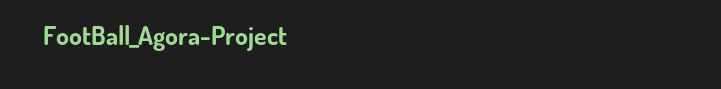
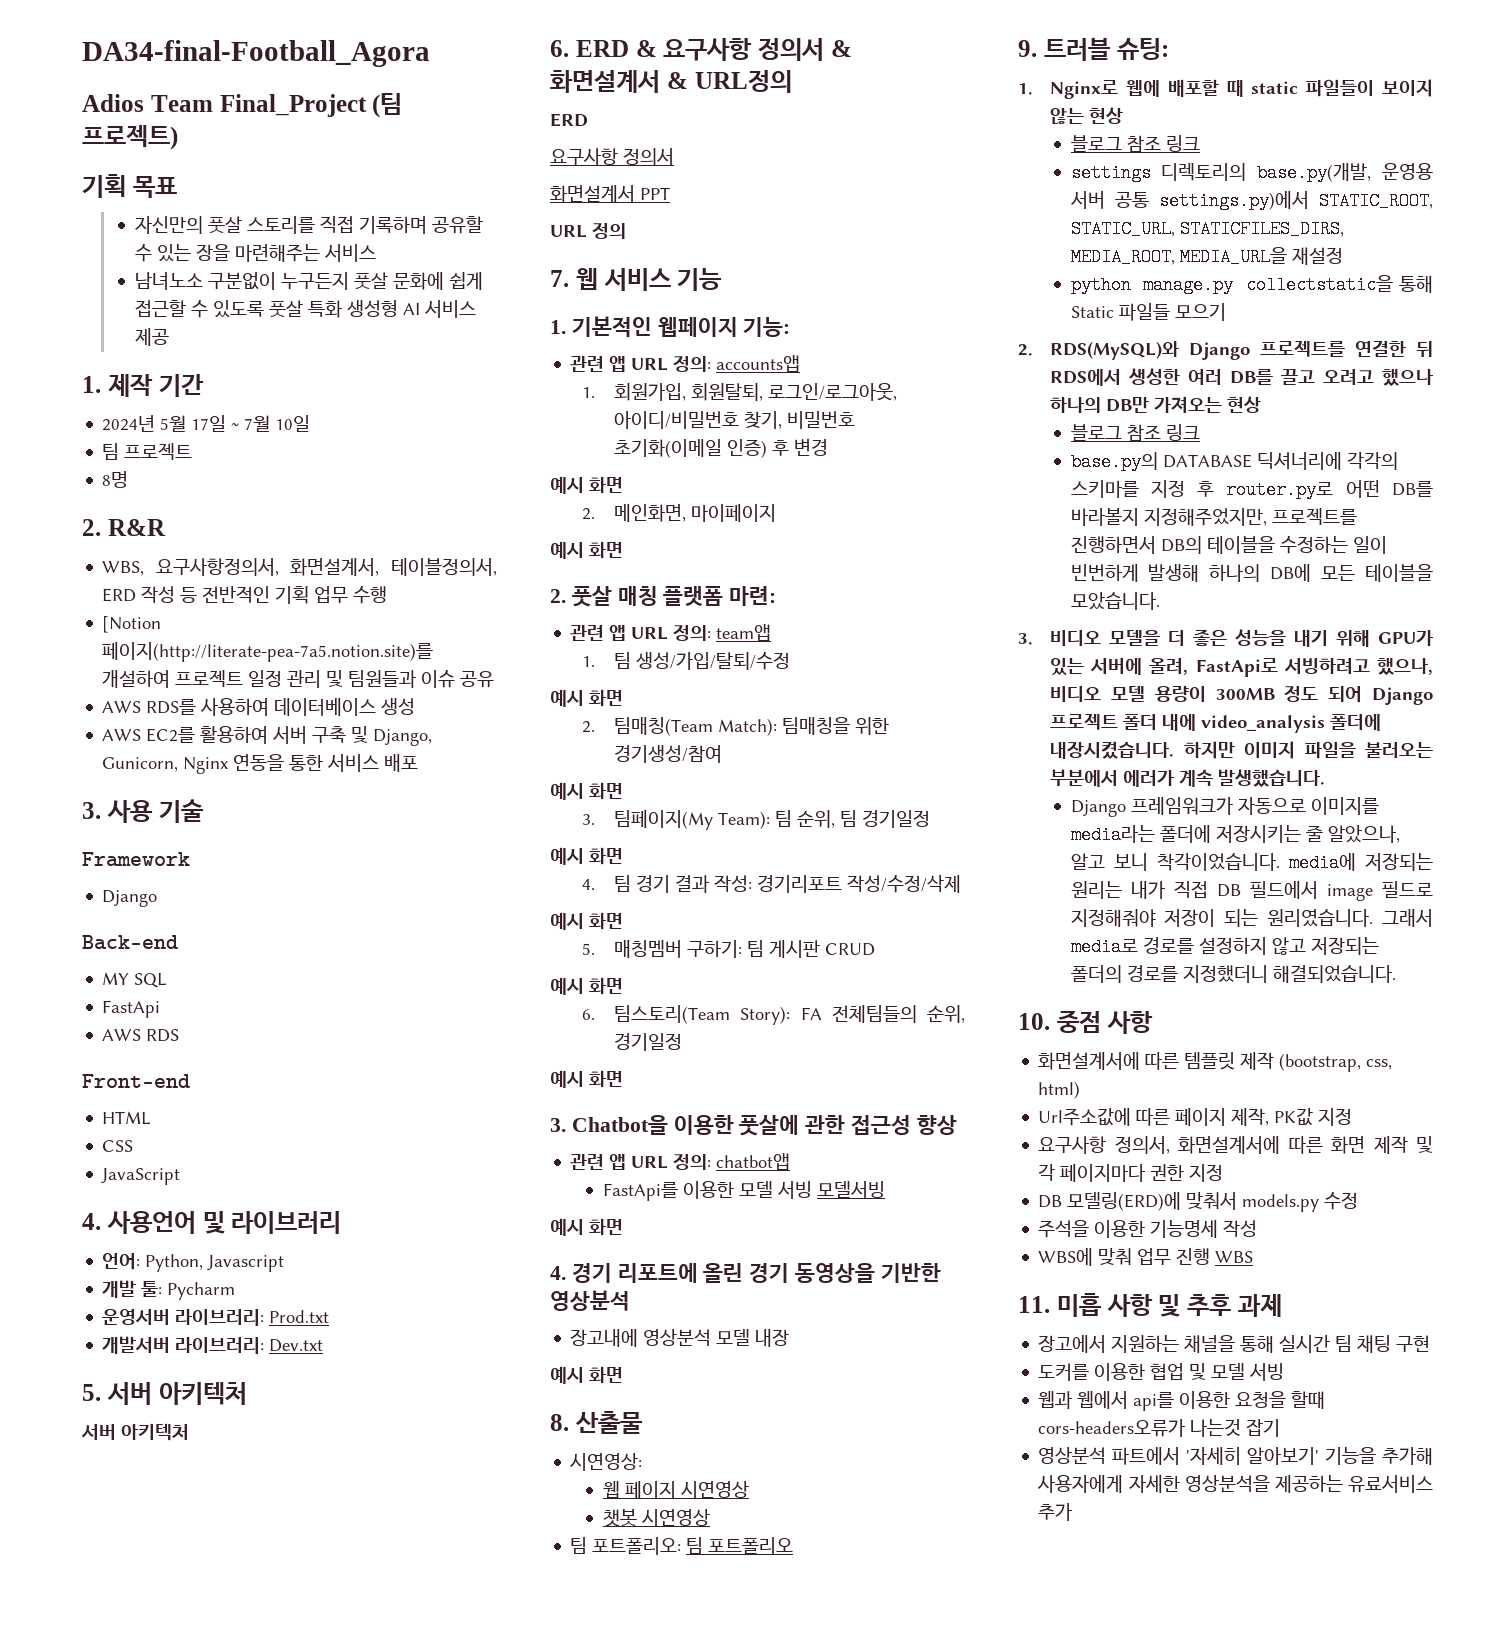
- FootBall_Agora-Project
+ DA34-final-Football_Agora
+ Adios Team Final_Project (팀 프로젝트)
+ 기획 목표
+ 자신만의 풋살 스토리를 직접 기록하며 공유할 수 있는 장을 마련해주는 서비스
+ 남녀노소 구분없이 누구든지 풋살 문화에 쉽게 접근할 수 있도록 풋살 특화 생성형 AI 서비스 제공
+ 1. 제작 기간
+ 2024년 5월 17일 ~ 7월 10일
+ 팀 프로젝트
+ 8명
+ 2. R&R
+ WBS, 요구사항정의서, 화면설계서, 테이블정의서, ERD 작성 등 전반적인 기획 업무 수행
+ [Notion 페이지(http://literate-pea-7a5.notion.site)를 개설하여 프로젝트 일정 관리 및 팀원들과 이슈 공유
+ AWS RDS를 사용하여 데이터베이스 생성
+ AWS EC2를 활용하여 서버 구축 및 Django, Gunicorn, Nginx 연동을 통한 서비스 배포
+ 3. 사용 기술
+ Framework
+ Django
+ Back-end
+ MY SQL
+ FastApi
+ AWS RDS
+ Front-end
+ HTML
+ CSS
+ JavaScript
+ 4. 사용언어 및 라이브러리
+ 언어: Python, Javascript
+ 개발 툴: Pycharm
+ 운영서버 라이브러리: Prod.txt
+ 개발서버 라이브러리: Dev.txt
+ 5. 서버 아키텍처
+ 서버 아키텍처
+ 6. ERD & 요구사항 정의서 & 화면설계서 & URL정의
+ ERD
+ 요구사항 정의서
+ 화면설계서 PPT
+ URL 정의
+ 7. 웹 서비스 기능
+ 1. 기본적인 웹페이지 기능:
+ 관련 앱 URL 정의: accounts앱
+ 1. 회원가입, 회원탈퇴, 로그인/로그아웃, 아이디/비밀번호 찾기, 비밀번호 초기화(이메일 인증) 후 변경
+ 예시 화면
+ 2. 메인화면, 마이페이지
+ 예시 화면
+ 2. 풋살 매칭 플랫폼 마련:
+ 관련 앱 URL 정의: team앱
+ 1. 팀 생성/가입/탈퇴/수정
+ 예시 화면
+ 2. 팀매칭(Team Match): 팀매칭을 위한 경기생성/참여
+ 예시 화면
+ 3. 팀페이지(My Team): 팀 순위, 팀 경기일정
+ 예시 화면
+ 4. 팀 경기 결과 작성: 경기리포트 작성/수정/삭제
+ 예시 화면
+ 5. 매칭멤버 구하기: 팀 게시판 CRUD
+ 예시 화면
+ 6. 팀스토리(Team Story): FA 전체팀들의 순위, 경기일정
+ 예시 화면
+ 3. Chatbot을 이용한 풋살에 관한 접근성 향상
+ 관련 앱 URL 정의: chatbot앱
+ FastApi를 이용한 모델 서빙 모델서빙
+ 예시 화면
+ 4. 경기 리포트에 올린 경기 동영상을 기반한 영상분석
+ 장고내에 영상분석 모델 내장
+ 예시 화면
+ 8. 산출물
+ 시연영상:
+ 웹 페이지 시연영상
+ 챗봇 시연영상
+ 팀 포트폴리오: 팀 포트폴리오
+ 9. 트러블 슈팅:
+ 1. Nginx로 웹에 배포할 때 static 파일들이 보이지 않는 현상
+ 블로그 참조 링크
+ settings 디렉토리의 base.py(개발, 운영용 서버 공통 settings.py)에서 STATIC_ROOT, STATIC_URL, STATICFILES_DIRS, MEDIA_ROOT, MEDIA_URL을 재설정
+ python manage.py collectstatic을 통해 Static 파일들 모으기
+ 2. RDS(MySQL)와 Django 프로젝트를 연결한 뒤 RDS에서 생성한 여러 DB를 끌고 오려고 했으나 하나의 DB만 가져오는 현상
+ 블로그 참조 링크
+ base.py의 DATABASE 딕셔너리에 각각의 스키마를 지정 후 router.py로 어떤 DB를 바라볼지 지정해주었지만, 프로젝트를 진행하면서 DB의 테이블을 수정하는 일이 빈번하게 발생해 하나의 DB에 모든 테이블을 모았습니다.
+ 3. 비디오 모델을 더 좋은 성능을 내기 위해 GPU가 있는 서버에 올려, FastApi로 서빙하려고 했으나, 비디오 모델 용량이 300MB 정도 되어 Django 프로젝트 폴더 내에 video_analysis 폴더에 내장시켰습니다. 하지만 이미지 파일을 불러오는 부분에서 에러가 계속 발생했습니다.
+ Django 프레임워크가 자동으로 이미지를 media라는 폴더에 저장시키는 줄 알았으나, 알고 보니 착각이었습니다. media에 저장되는 원리는 내가 직접 DB 필드에서 image 필드로 지정해줘야 저장이 되는 원리였습니다. 그래서 media로 경로를 설정하지 않고 저장되는 폴더의 경로를 지정했더니 해결되었습니다.
+ 10. 중점 사항
+ 화면설계서에 따른 템플릿 제작 (bootstrap, css, html)
+ Url주소값에 따른 페이지 제작, PK값 지정
+ 요구사항 정의서, 화면설계서에 따른 화면 제작 및 각 페이지마다 권한 지정
+ DB 모델링(ERD)에 맞춰서 models.py 수정
+ 주석을 이용한 기능명세 작성
+ WBS에 맞춰 업무 진행 WBS
+ 11. 미흡 사항 및 추후 과제
+ 장고에서 지원하는 채널을 통해 실시간 팀 채팅 구현
+ 도커를 이용한 협업 및 모델 서빙
+ 웹과 웹에서 api를 이용한 요청을 할때 cors-headers오류가 나는것 잡기
+ 영상분석 파트에서 '자세히 알아보기' 기능을 추가해 사용자에게 자세한 영상분석을 제공하는 유료서비스 추가

